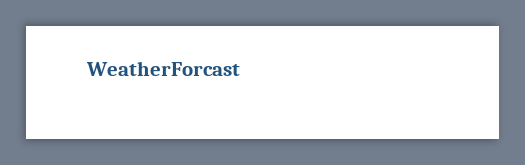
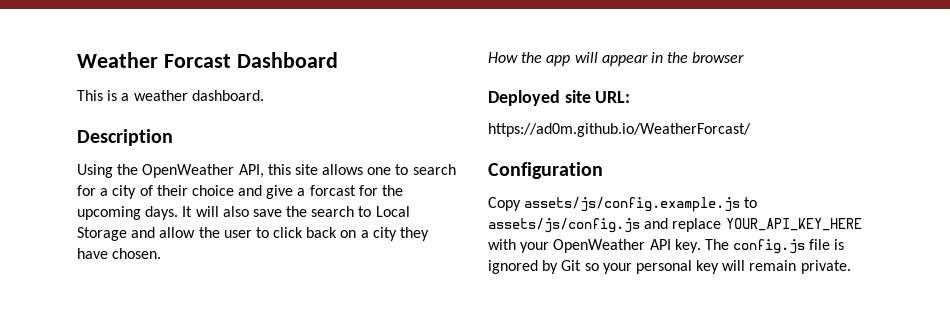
- WeatherForcast
+ Weather Forcast Dashboard
+ This is a weather dashboard.
+ Description
+ Using the OpenWeather API, this site allows one to search for a city of their choice and give a forcast for the upcoming days. It will also save the search to Local Storage and allow the user to click back on a city they have chosen.
+ How the app will appear in the browser
+ Deployed site URL:
+ https://ad0m.github.io/WeatherForcast/
+ Configuration
+ Copy assets/js/config.example.js to assets/js/config.js and replace YOUR_API_KEY_HERE with your OpenWeather API key. The config.js file is ignored by Git so your personal key will remain private.

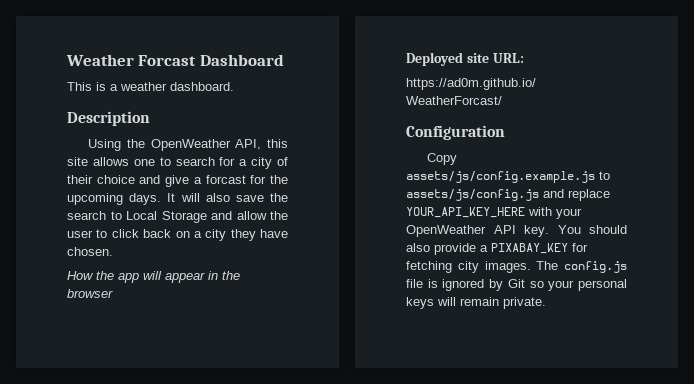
+ You should also provide a PIXABAY_KEY for fetching city images.
- The config.js file is ignored by Git so your personal key will remain private.
+ The config.js file is ignored by Git so your personal keys will remain private.

